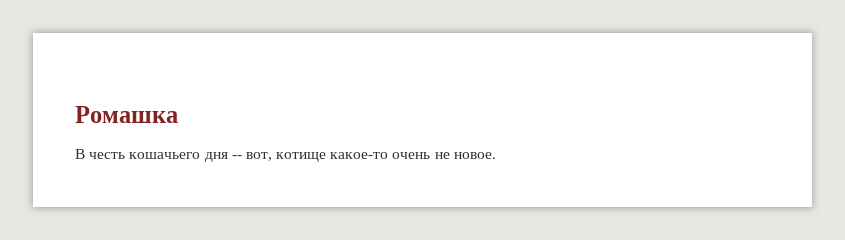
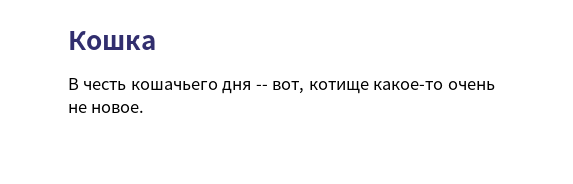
- Ромашка
+ Кошка

